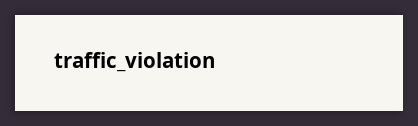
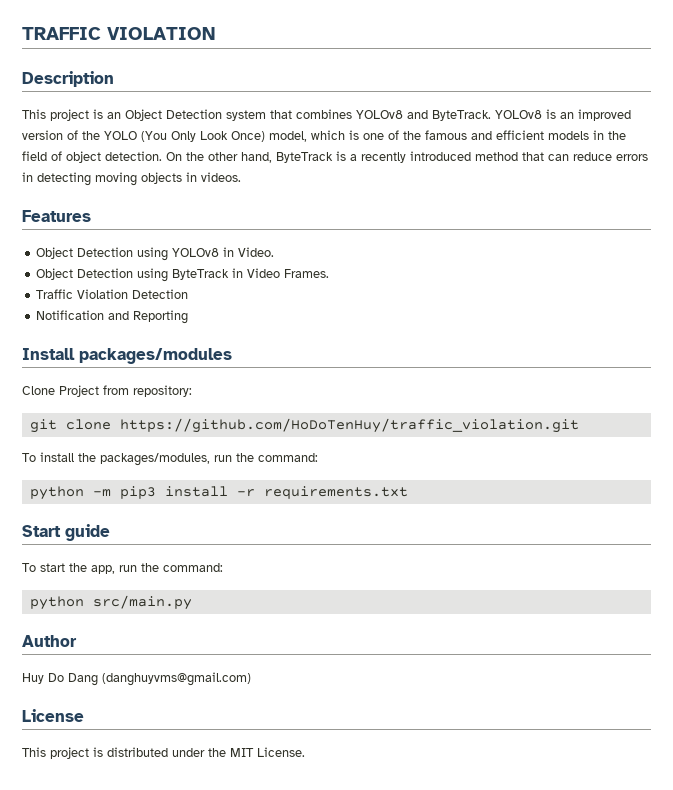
- traffic_violation
+ TRAFFIC VIOLATION
+ Description
+ This project is an Object Detection system that combines YOLOv8 and ByteTrack. YOLOv8 is an improved version of the YOLO (You Only Look Once) model, which is one of the famous and efficient models in the field of object detection. On the other hand, ByteTrack is a recently introduced method that can reduce errors in detecting moving objects in videos.
+ Features
+ Object Detection using YOLOv8 in Video.
+ Object Detection using ByteTrack in Video Frames.
+ Traffic Violation Detection
+ Notification and Reporting
+ Install packages/modules
+ Clone Project from repository:
+ git clone https://github.com/HoDoTenHuy/traffic_violation.git
+ To install the packages/modules, run the command:
+ python -m pip3 install -r requirements.txt
+ Start guide
+ To start the app, run the command:
+ python src/main.py
+ Author
+ Huy Do Dang (danghuyvms@gmail.com)
+ License
+ This project is distributed under the MIT License.

